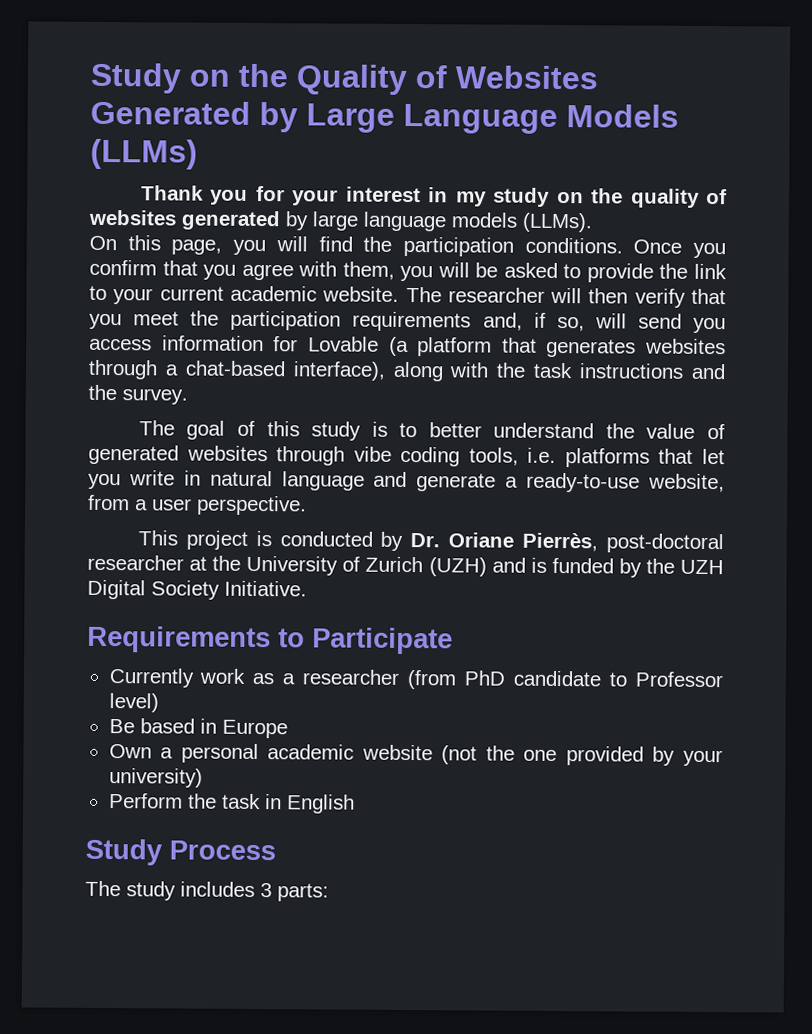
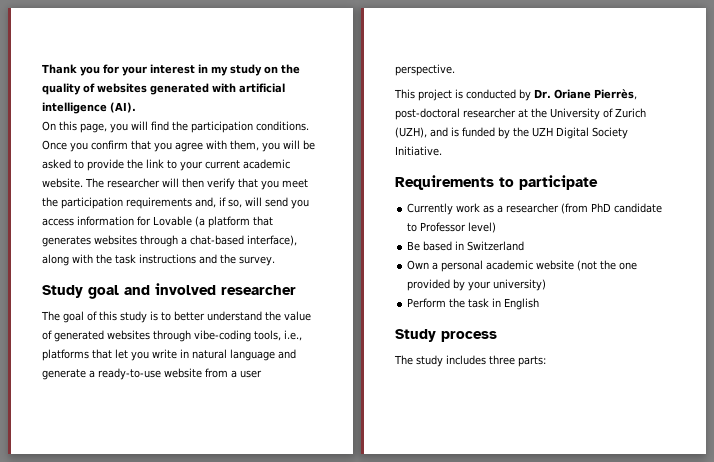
- Study on the Quality of Websites Generated by Large Language Models (LLMs)
- Thank you for your interest in my study on the quality of websites generated by large language models (LLMs).
+ Thank you for your interest in my study on the quality of websites generated with artificial intelligence (AI).
+ Study goal and involved researcher
- The goal of this study is to better understand the value of generated websites through vibe coding tools, i.e. platforms that let you write in natural language and generate a ready-to-use website, from a user perspective.
+ The goal of this study is to better understand the value of generated websites through vibe-coding tools, i.e., platforms that let you write in natural language and generate a ready-to-use website from a user perspective.
- This project is conducted by Dr. Oriane Pierrès, post-doctoral researcher at the University of Zurich (UZH) and is funded by the UZH Digital Society Initiative.
+ This project is conducted by Dr. Oriane Pierrès, post-doctoral researcher at the University of Zurich (UZH), and is funded by the UZH Digital Society Initiative.
- Requirements to Participate
+ Requirements to participate
- Be based in Europe
+ Be based in Switzerland
- Study Process
+ Study process
- The study includes 3 parts:
+ The study includes three parts:

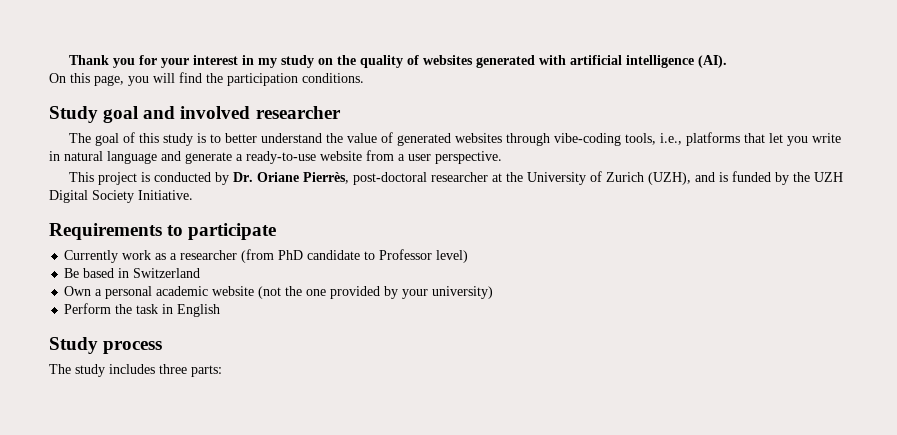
- Once you confirm that you agree with them, you will be asked to provide the link to your current academic website. The researcher will then verify that you meet the participation requirements and, if so, will send you access information for Lovable (a platform that generates websites through a chat-based interface), along with the task instructions and the survey.

